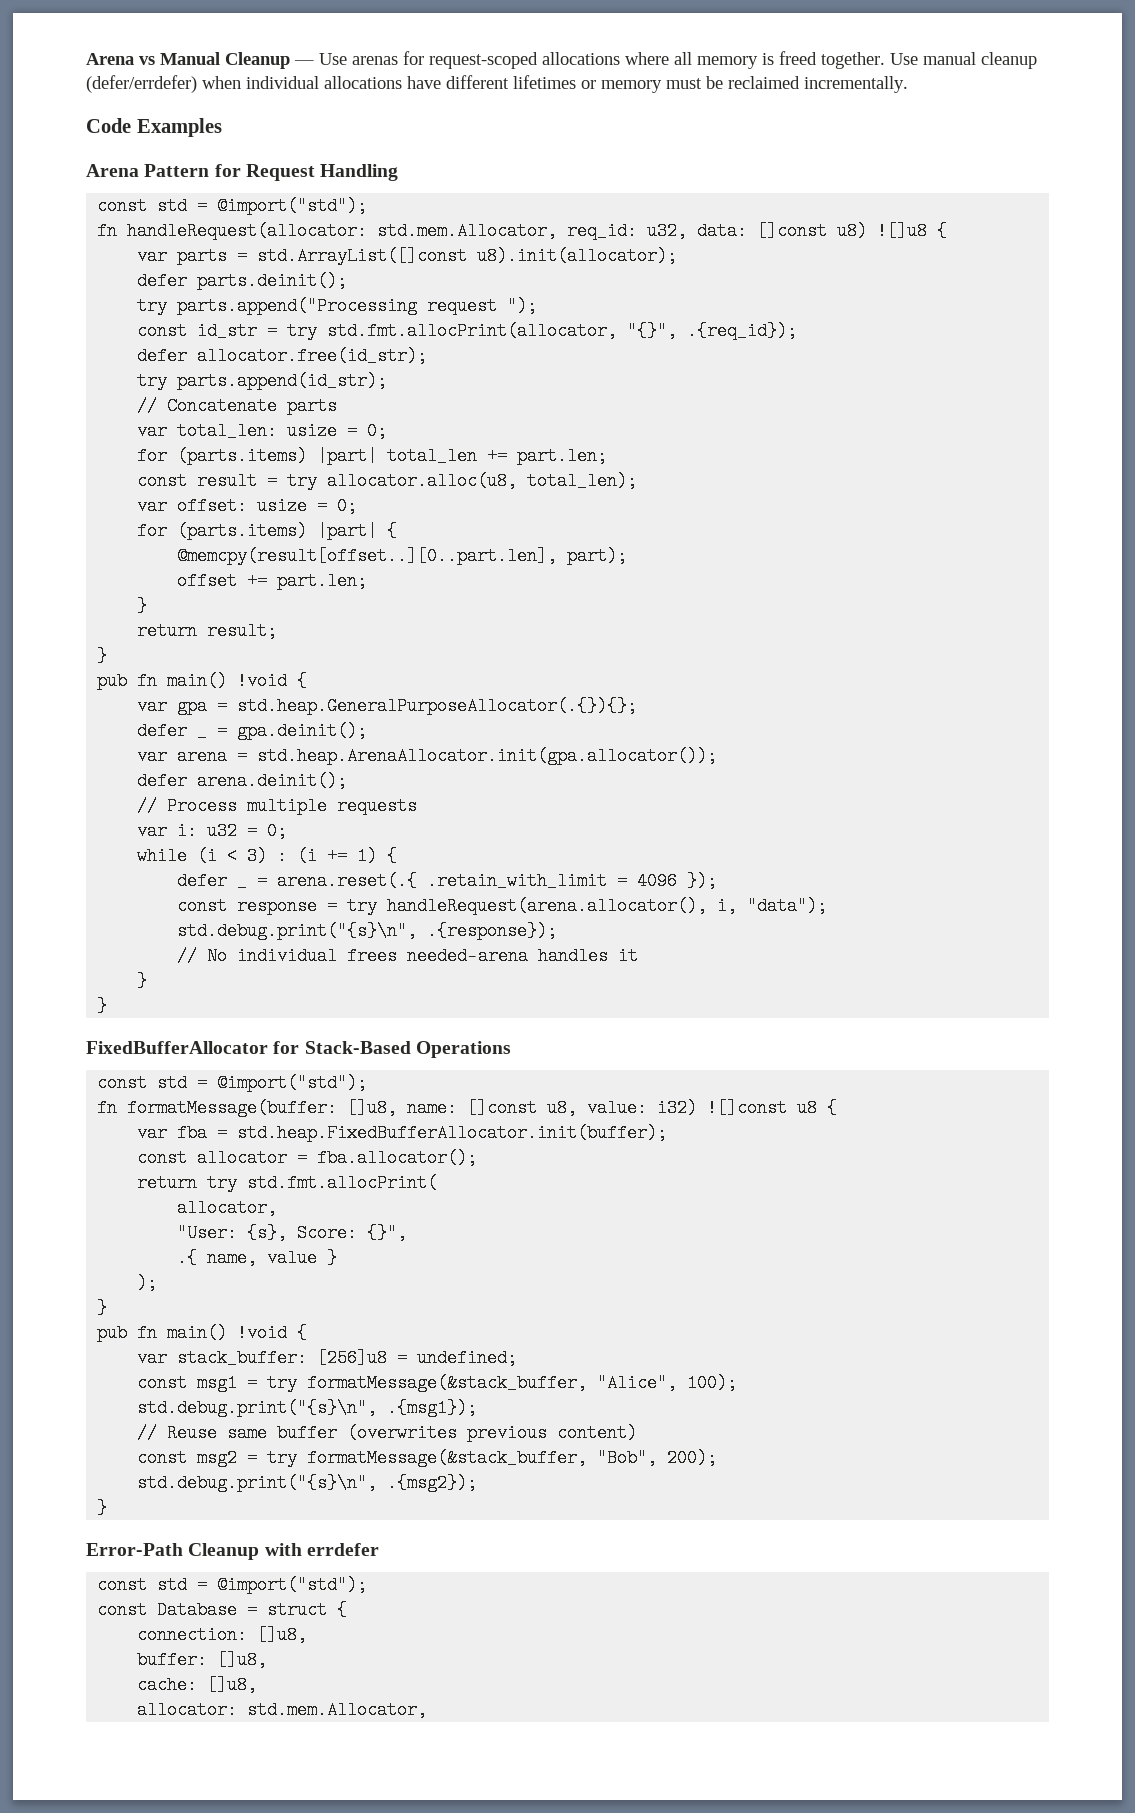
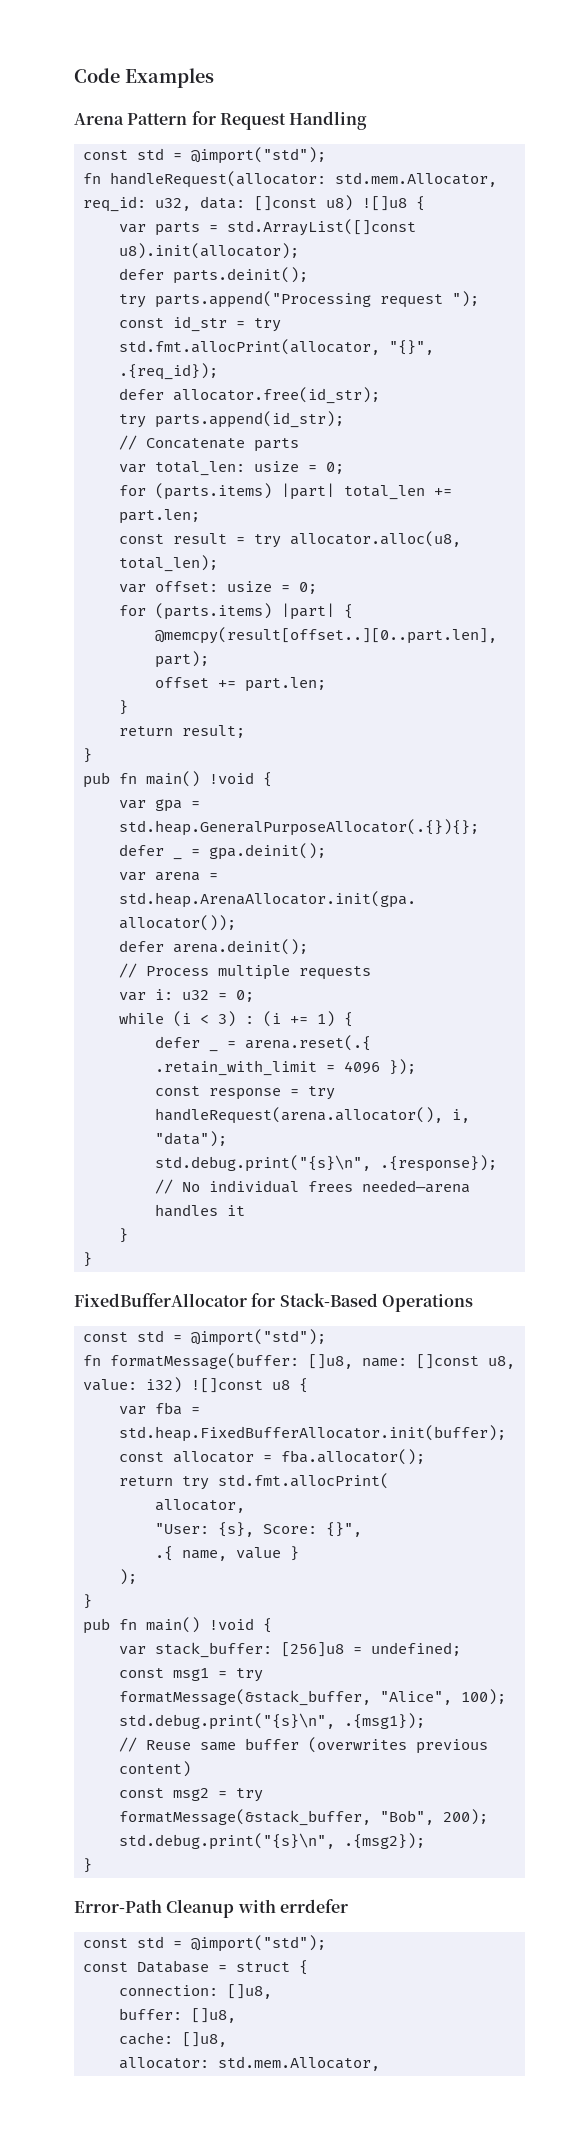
- Arena vs Manual Cleanup — Use arenas for request-scoped allocations where all memory is freed together. Use manual cleanup (defer/errdefer) when individual allocations have different lifetimes or memory must be reclaimed incrementally.

